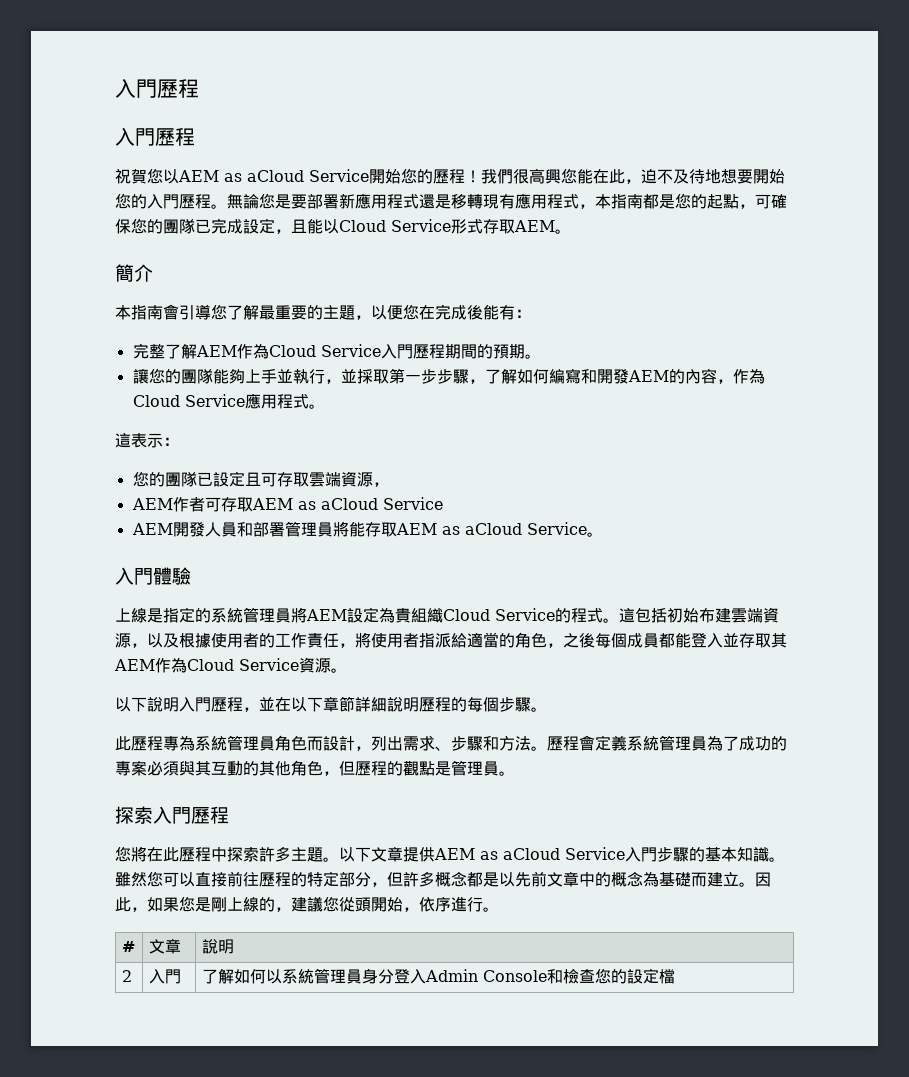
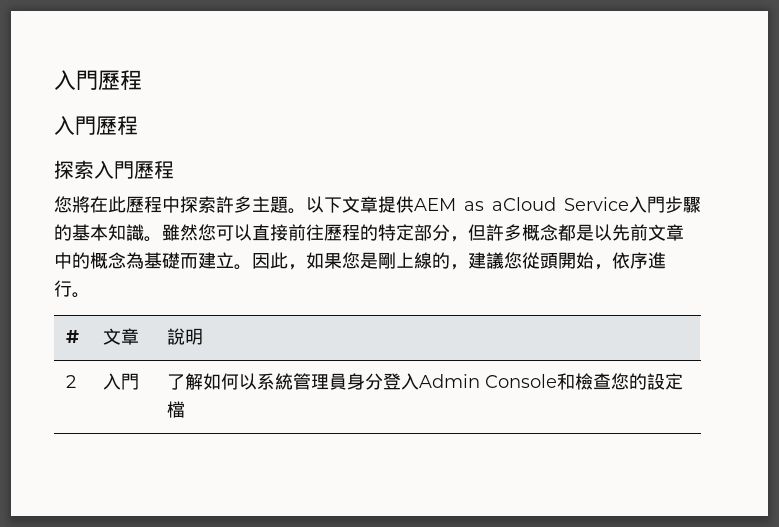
- 祝賀您以AEM as aCloud Service開始您的歷程！我們很高興您能在此，迫不及待地想要開始您的入門歷程。無論您是要部署新應用程式還是移轉現有應用程式，本指南都是您的起點，可確保您的團隊已完成設定，且能以Cloud Service形式存取AEM。
- 簡介
- 本指南會引導您了解最重要的主題，以便您在完成後能有：
- 完整了解AEM作為Cloud Service入門歷程期間的預期。
- 讓您的團隊能夠上手並執行，並採取第一步步驟，了解如何編寫和開發AEM的內容，作為Cloud Service應用程式。
- 這表示：
- 您的團隊已設定且可存取雲端資源，
- AEM作者可存取AEM as aCloud Service
- AEM開發人員和部署管理員將能存取AEM as aCloud Service。
- 入門體驗
- 上線是指定的系統管理員將AEM設定為貴組織Cloud Service的程式。這包括初始布建雲端資源，以及根據使用者的工作責任，將使用者指派給適當的角色，之後每個成員都能登入並存取其AEM作為Cloud Service資源。
- 以下說明入門歷程，並在以下章節詳細說明歷程的每個步驟。
- 此歷程專為系統管理員角色而設計，列出需求、步驟和方法。歷程會定義系統管理員為了成功的專案必須與其互動的其他角色，但歷程的觀點是管理員。

